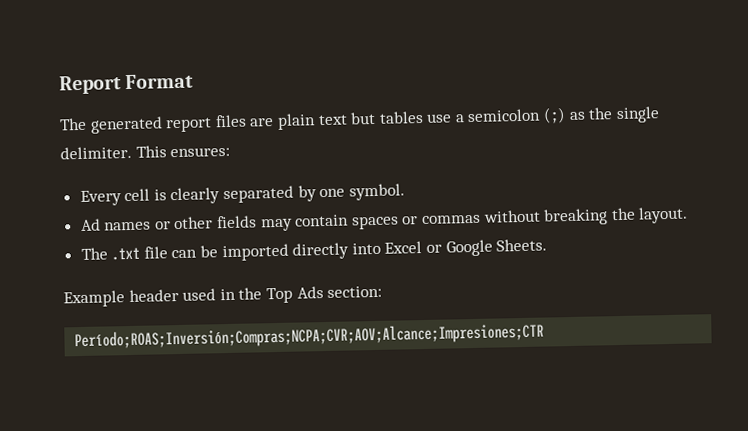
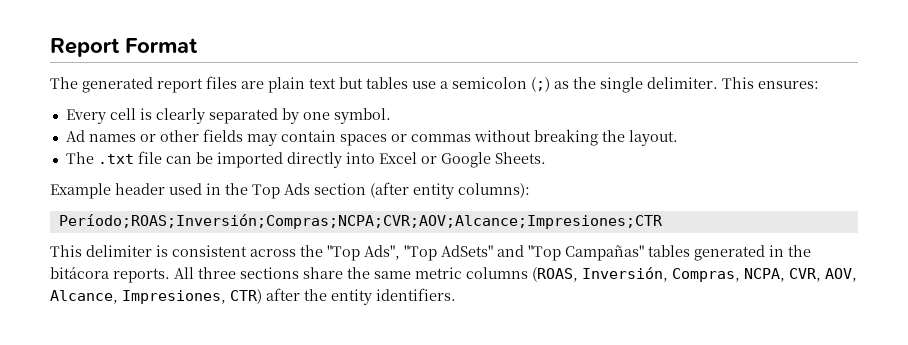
- Example header used in the Top Ads section:
+ Example header used in the Top Ads section (after entity columns):
  Período;ROAS;Inversión;Compras;NCPA;CVR;AOV;Alcance;Impresiones;CTR
+ This delimiter is consistent across the "Top Ads", "Top AdSets" and "Top Campañas" tables generated in the bitácora reports. All three sections share the same metric columns (ROAS, Inversión, Compras, NCPA, CVR, AOV, Alcance, Impresiones, CTR) after the entity identifiers.

